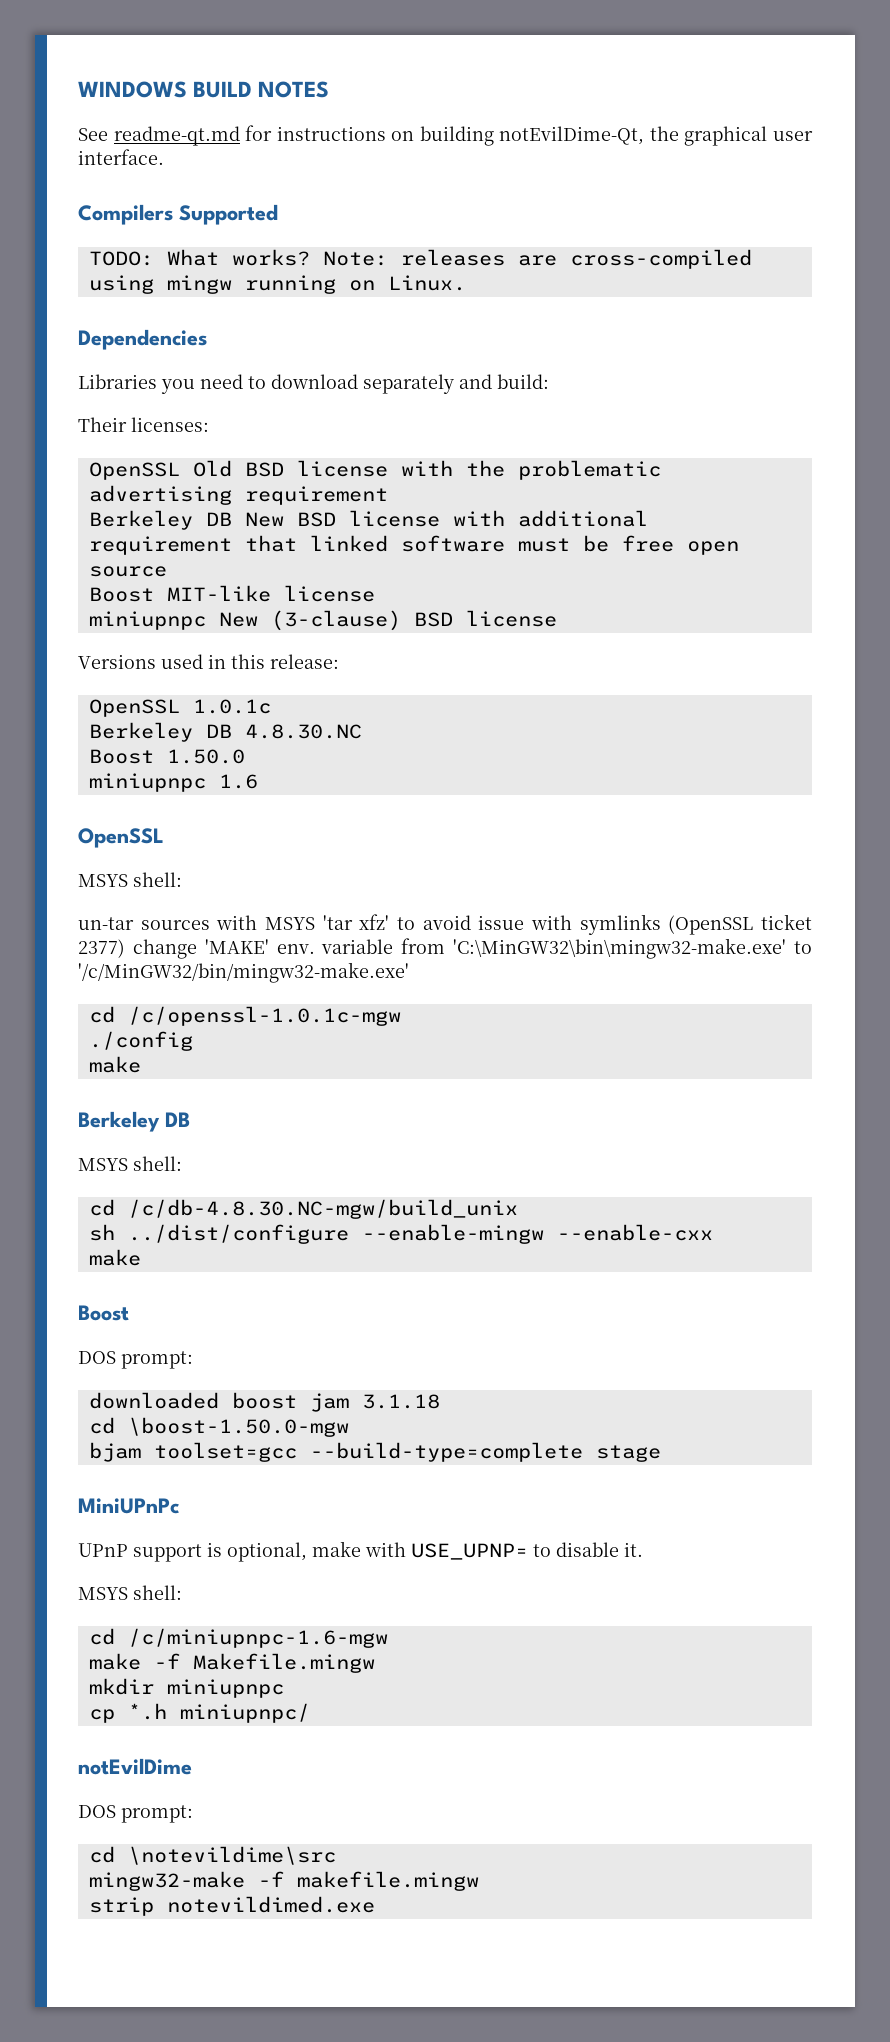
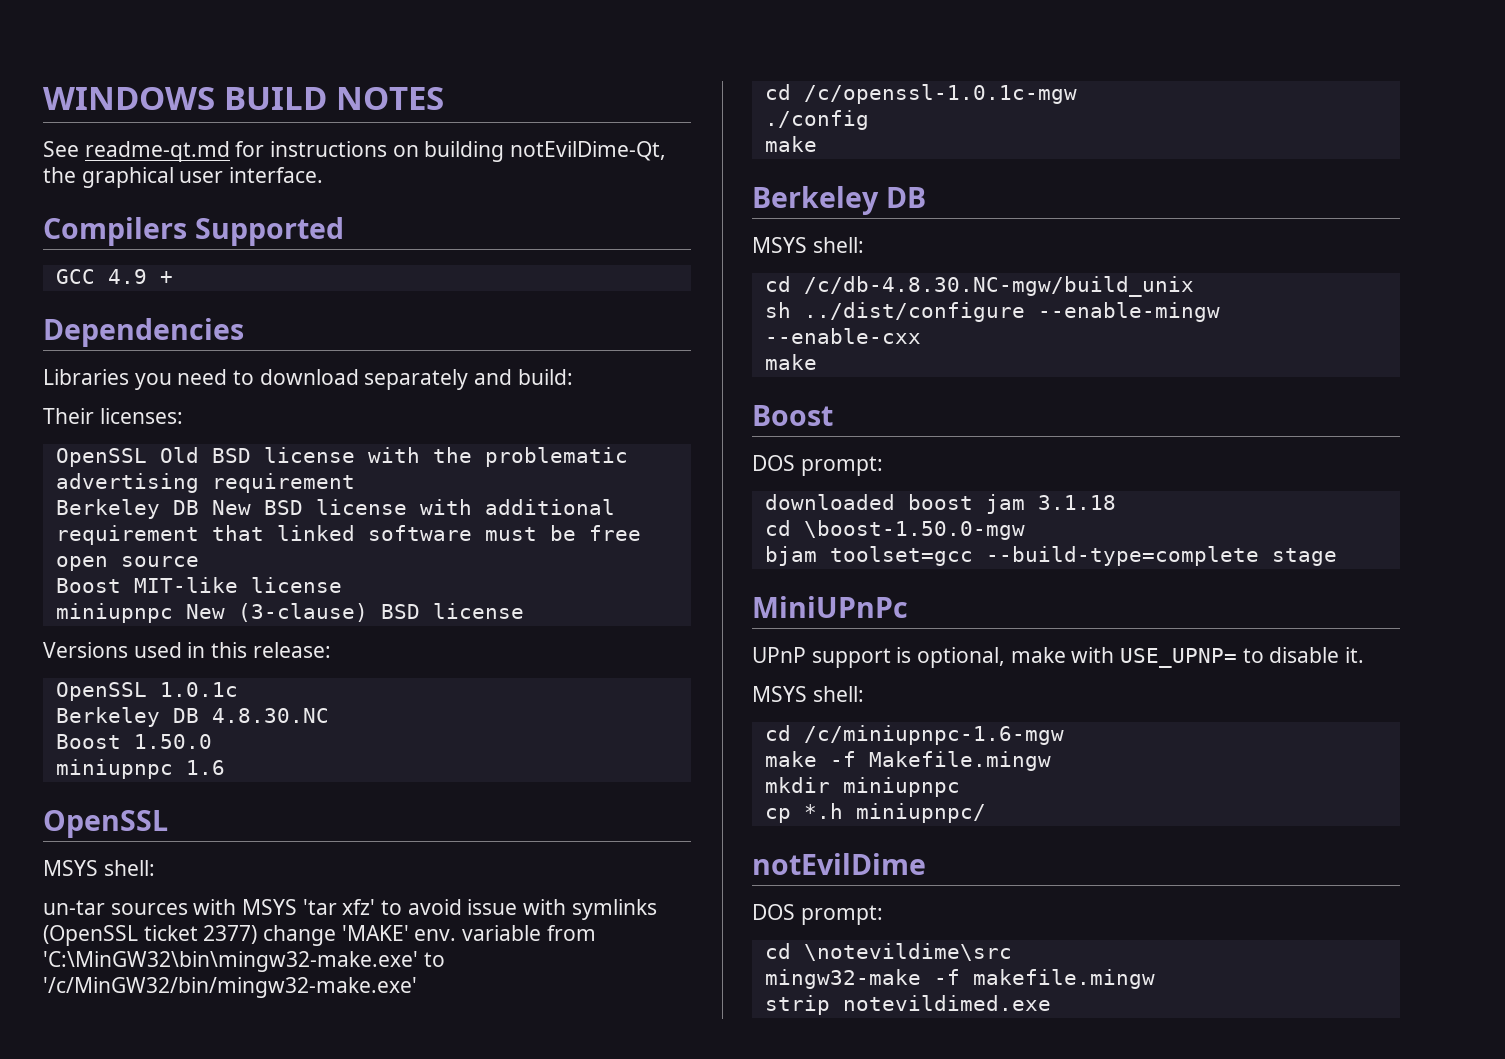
- TODO: What works? Note: releases are cross-compiled using mingw running on Linux.
+ GCC 4.9 +

